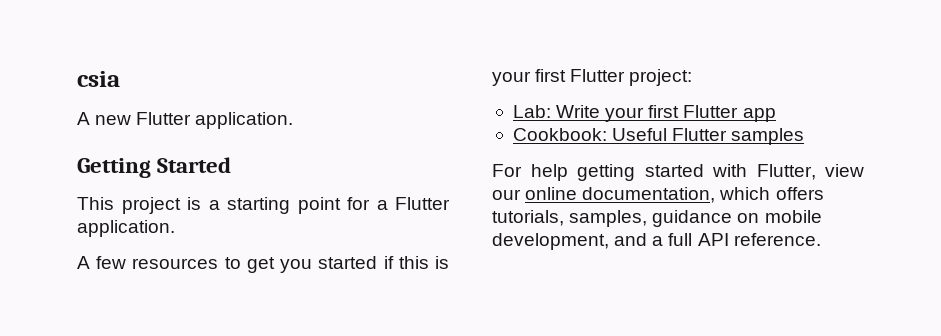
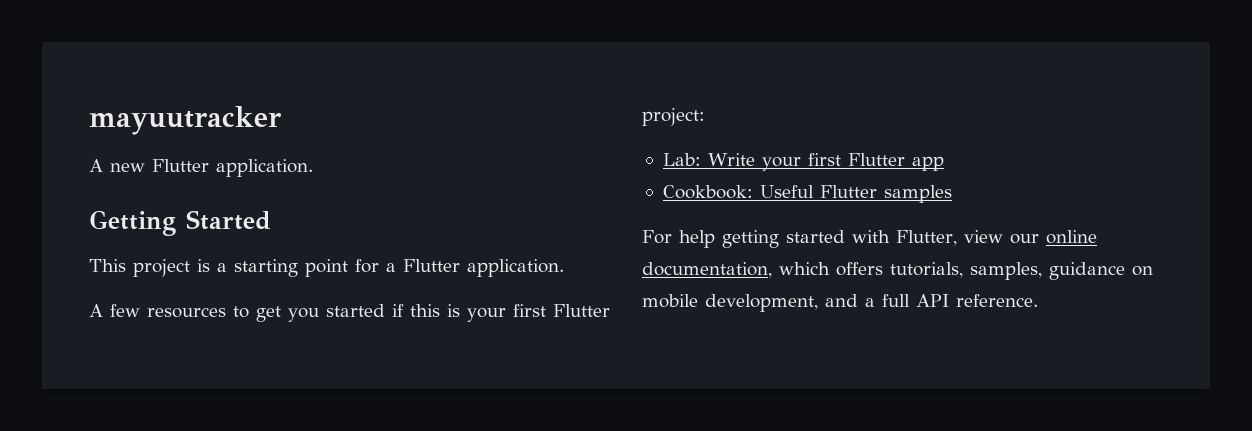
- csia
+ mayuutracker

